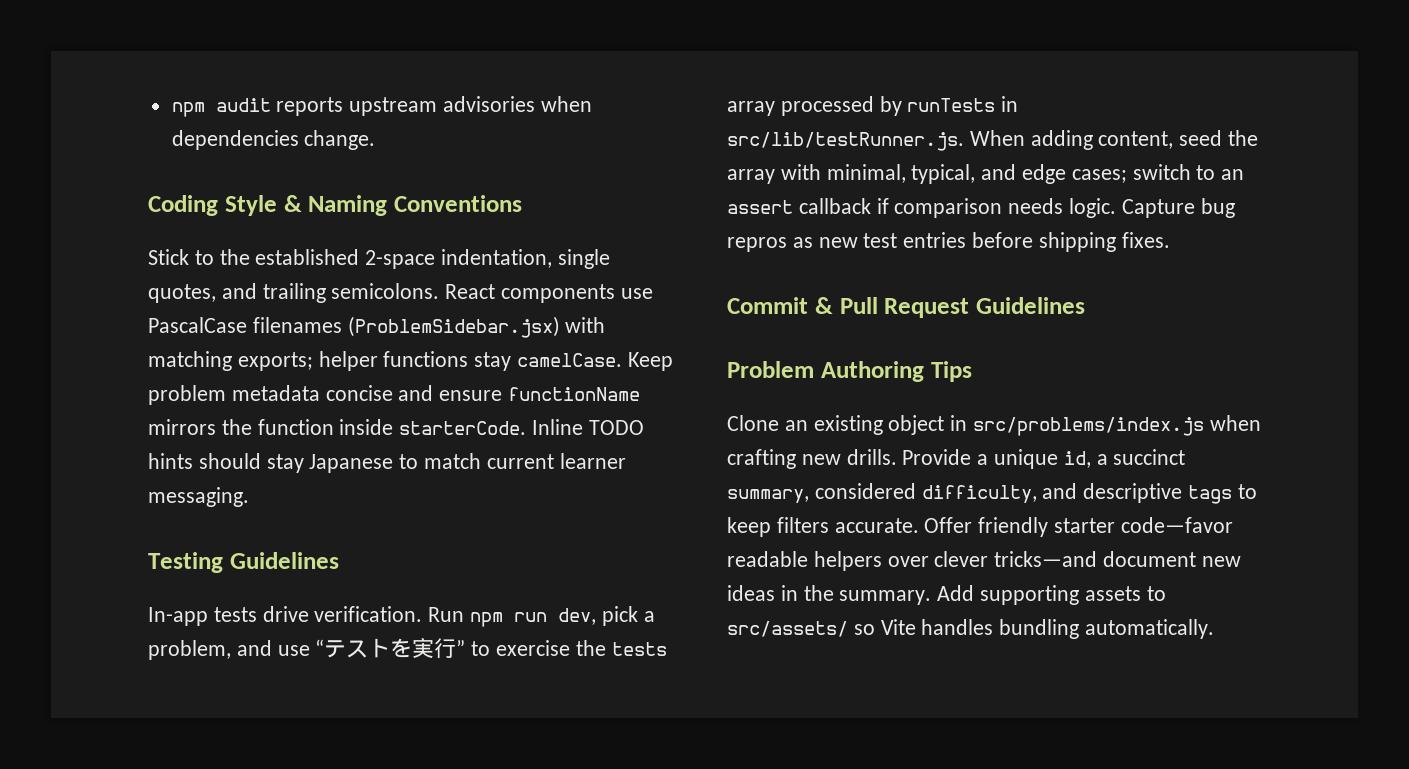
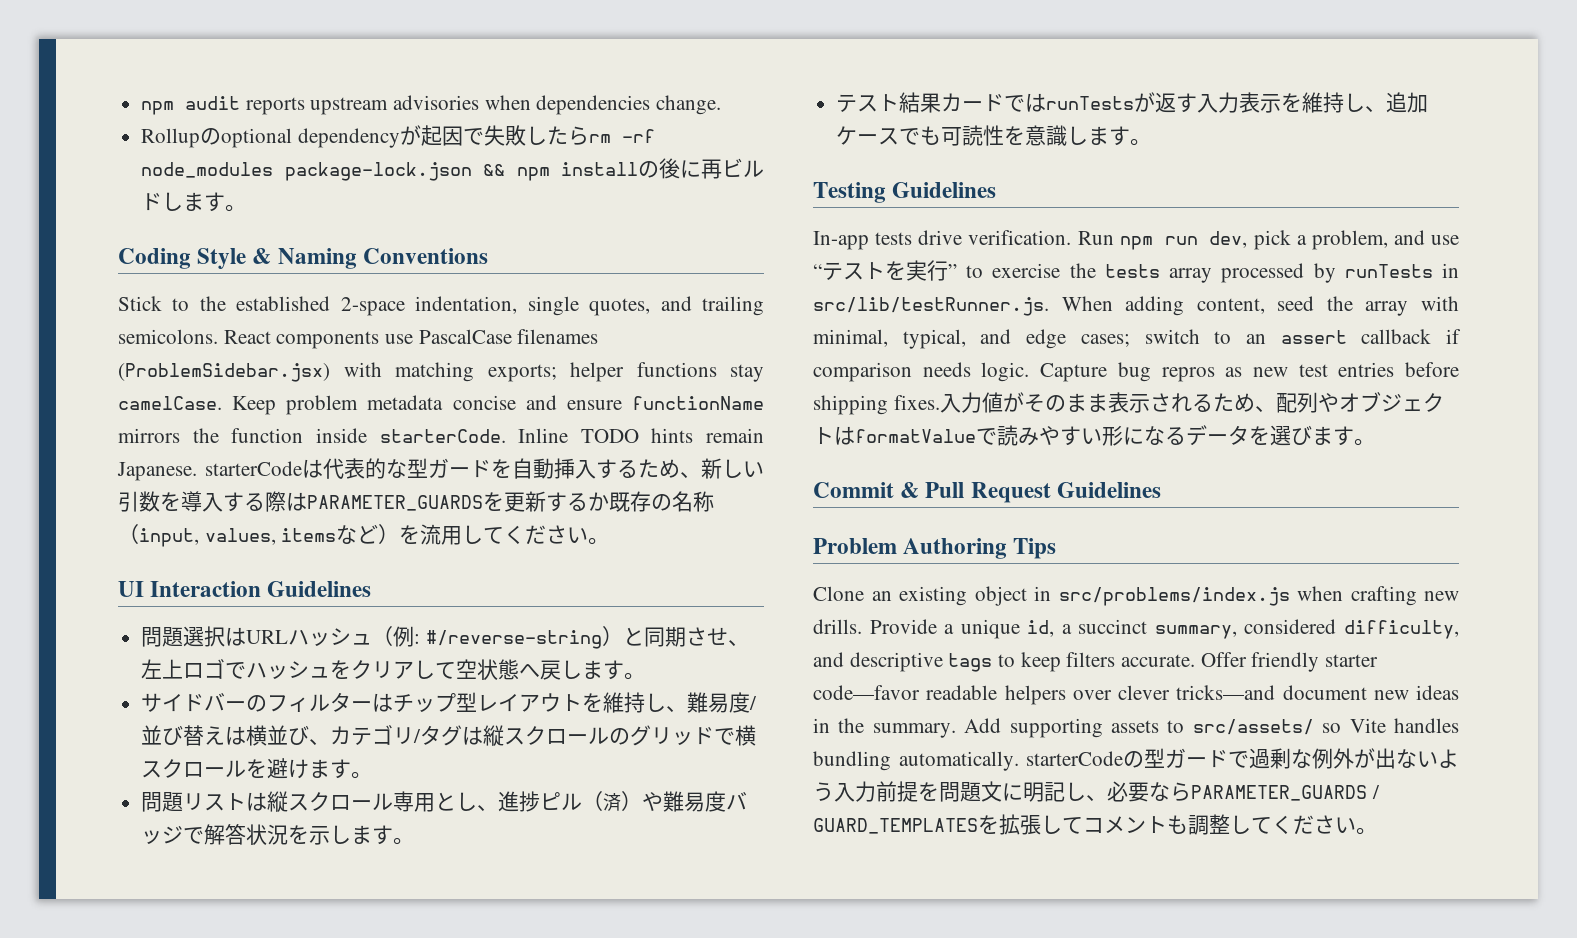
+ Rollupのoptional dependencyが起因で失敗したらrm -rf node_modules package-lock.json && npm installの後に再ビルドします。
- Inline TODO hints should stay Japanese to match current learner messaging.
+ Inline TODO hints remain Japanese. starterCodeは代表的な型ガードを自動挿入するため、新しい引数を導入する際はPARAMETER_GUARDSを更新するか既存の名称（input, values, itemsなど）を流用してください。
+ UI Interaction Guidelines
+ 問題選択はURLハッシュ（例: #/reverse-string）と同期させ、左上ロゴでハッシュをクリアして空状態へ戻します。
+ サイドバーのフィルターはチップ型レイアウトを維持し、難易度/並び替えは横並び、カテゴリ/タグは縦スクロールのグリッドで横スクロールを避けます。
+ 問題リストは縦スクロール専用とし、進捗ピル（済）や難易度バッジで解答状況を示します。
+ テスト結果カードではrunTestsが返す入力表示を維持し、追加ケースでも可読性を意識します。
+ 入力値がそのまま表示されるため、配列やオブジェクトはformatValueで読みやすい形になるデータを選びます。
- Add supporting assets to src/assets/ so Vite handles bundling automatically.
+ Add supporting assets to src/assets/ so Vite handles bundling automatically. starterCodeの型ガードで過剰な例外が出ないよう入力前提を問題文に明記し、必要ならPARAMETER_GUARDS / GUARD_TEMPLATESを拡張してコメントも調整してください。

